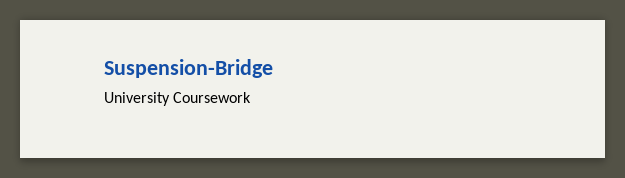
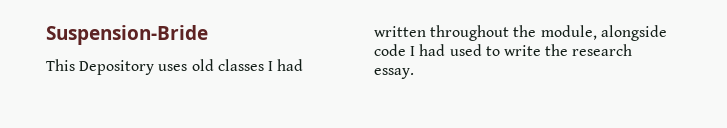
- Suspension-Bridge
- University Coursework
+ Suspension-Bride
+ This Depository uses old classes I had written throughout the module, alongside code I had used to write the research essay.

